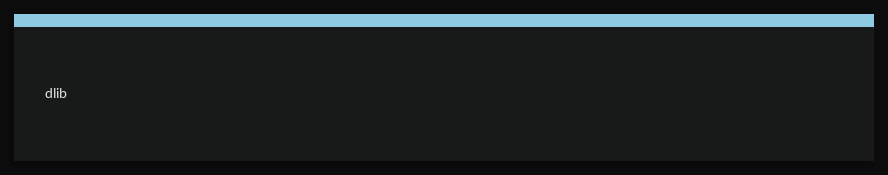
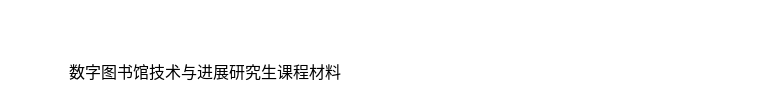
- dlib
+ 数字图书馆技术与进展研究生课程材料

